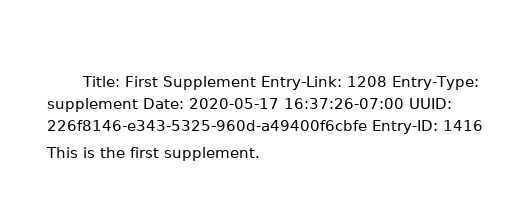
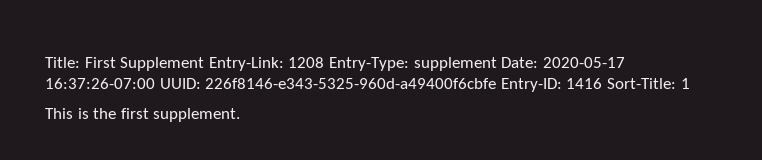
- Title: First Supplement Entry-Link: 1208 Entry-Type: supplement Date: 2020-05-17 16:37:26-07:00 UUID: 226f8146-e343-5325-960d-a49400f6cbfe Entry-ID: 1416
+ Title: First Supplement Entry-Link: 1208 Entry-Type: supplement Date: 2020-05-17 16:37:26-07:00 UUID: 226f8146-e343-5325-960d-a49400f6cbfe Entry-ID: 1416 Sort-Title: 1

